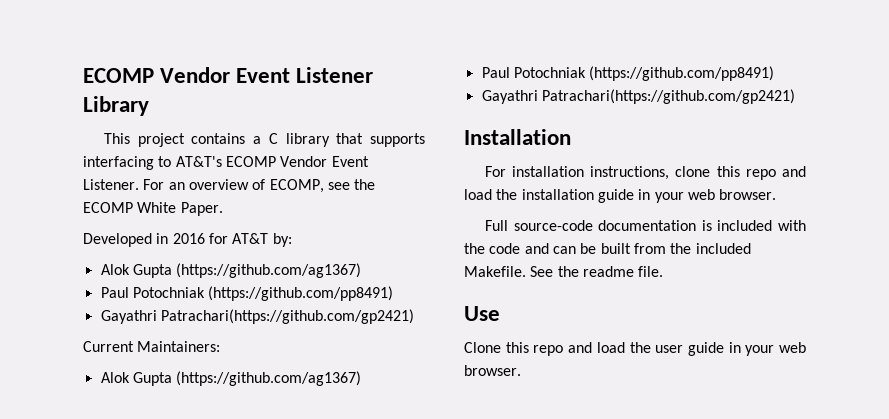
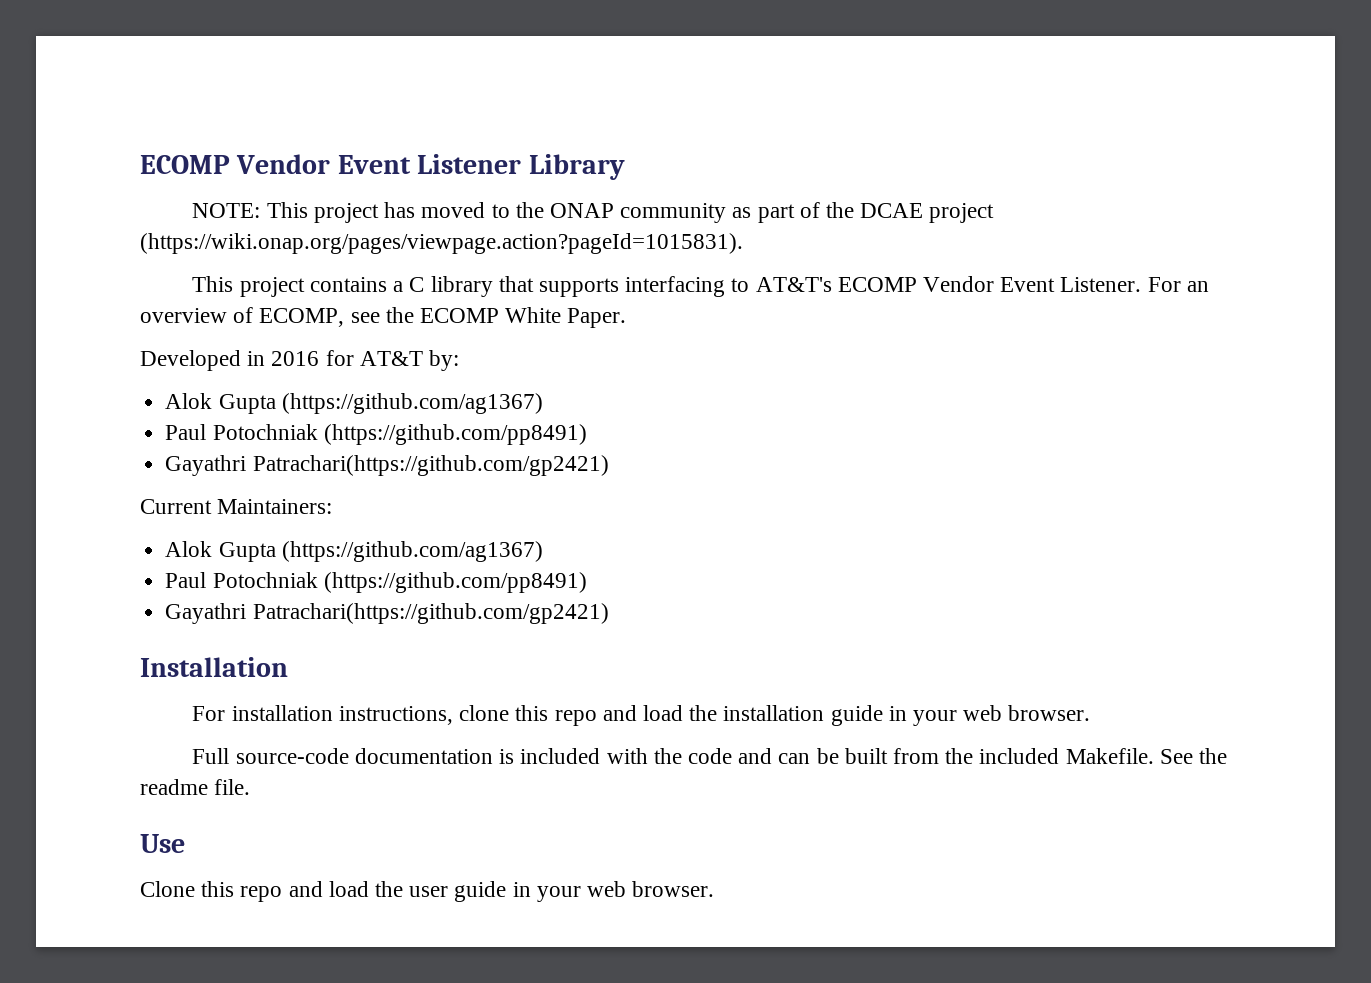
+ NOTE: This project has moved to the ONAP community as part of the DCAE project (https://wiki.onap.org/pages/viewpage.action?pageId=1015831).

